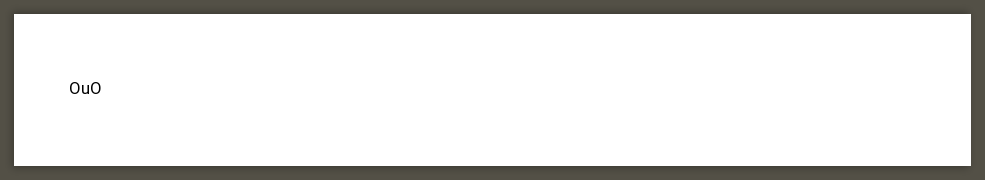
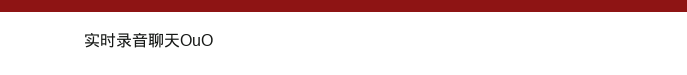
- OuO
+ 实时录音聊天OuO

